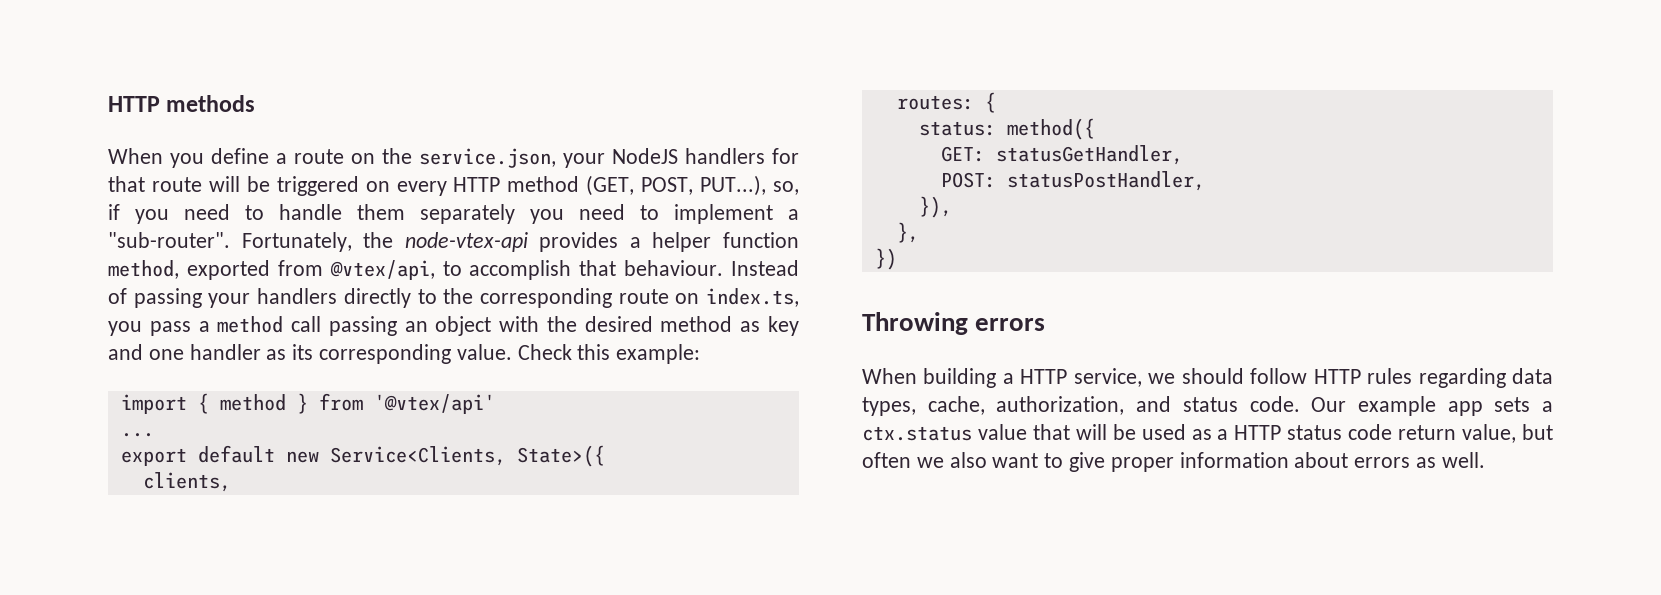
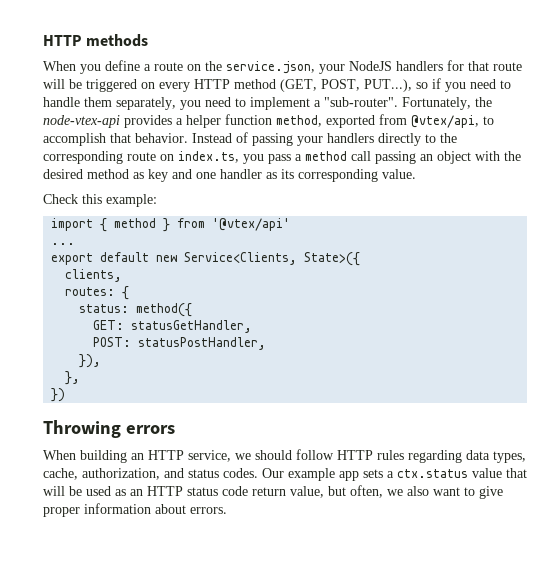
- When you define a route on the service.json, your NodeJS handlers for that route will be triggered on every HTTP method (GET, POST, PUT...), so, if you need to handle them separately you need to implement a "sub-router".
+ When you define a route on the service.json, your NodeJS handlers for that route will be triggered on every HTTP method (GET, POST, PUT...), so if you need to handle them separately, you need to implement a "sub-router".
- Fortunately, the node-vtex-api provides a helper function method, exported from @vtex/api, to accomplish that behaviour.
+ Fortunately, the node-vtex-api provides a helper function method, exported from @vtex/api, to accomplish that behavior.
- Instead of passing your handlers directly to the corresponding route on index.ts, you pass a method call passing an object with the desired method as key and one handler as its corresponding value. Check this example:
+ Instead of passing your handlers directly to the corresponding route on index.ts, you pass a method call passing an object with the desired method as key and one handler as its corresponding value.
+ Check this example:
- When building a HTTP service, we should follow HTTP rules regarding data types, cache, authorization, and status code.
+ When building an HTTP service, we should follow HTTP rules regarding data types, cache, authorization, and status codes.
- Our example app sets a ctx.status value that will be used as a HTTP status code return value, but often we also want to give proper information about errors as well.
+ Our example app sets a ctx.status value that will be used as an HTTP status code return value, but often, we also want to give proper information about errors.

